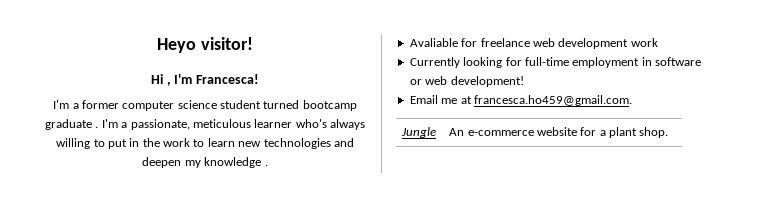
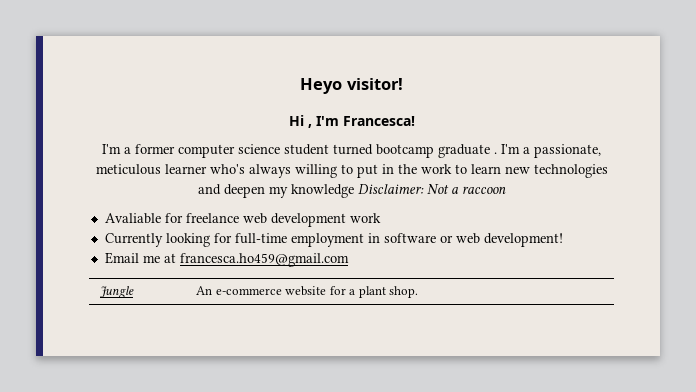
- I'm a passionate, meticulous learner who's always willing to put in the work to learn new technologies and deepen my knowledge .
+ I'm a passionate, meticulous learner who's always willing to put in the work to learn new technologies and deepen my knowledge Disclaimer: Not a raccoon
- Email me at francesca.ho459@gmail.com.
+ Email me at francesca.ho459@gmail.com

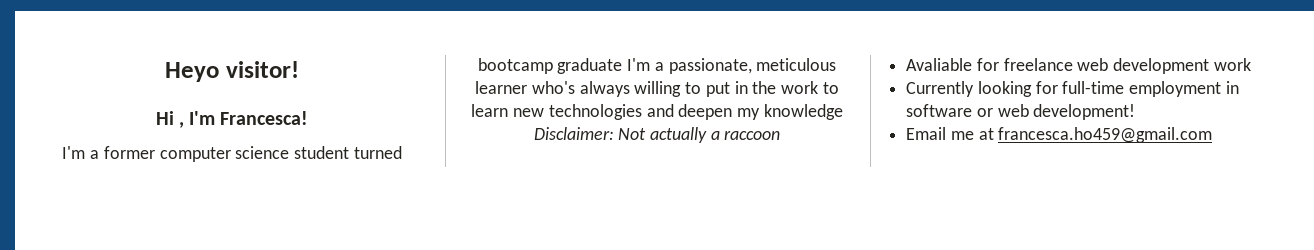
- I'm a former computer science student turned bootcamp graduate . I'm a passionate, meticulous learner who's always willing to put in the work to learn new technologies and deepen my knowledge Disclaimer: Not a raccoon
+ I'm a former computer science student turned bootcamp graduate I'm a passionate, meticulous learner who's always willing to put in the work to learn new technologies and deepen my knowledge Disclaimer: Not actually a raccoon
- Jungle | An e-commerce website for a plant shop.

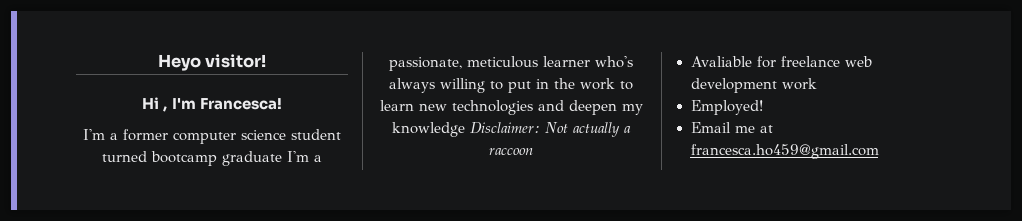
- Currently looking for full-time employment in software or web development!
+ Employed!

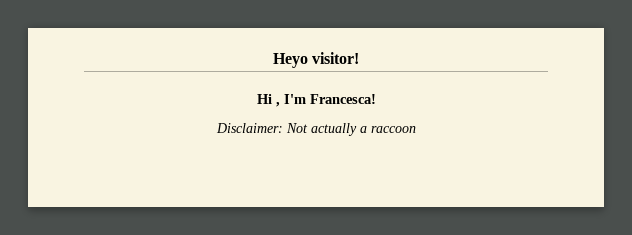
- I'm a former computer science student turned bootcamp graduate I'm a passionate, meticulous learner who's always willing to put in the work to learn new technologies and deepen my knowledge Disclaimer: Not actually a raccoon
+ Disclaimer: Not actually a raccoon
- Avaliable for freelance web development work
- Employed!
- Email me at francesca.ho459@gmail.com

